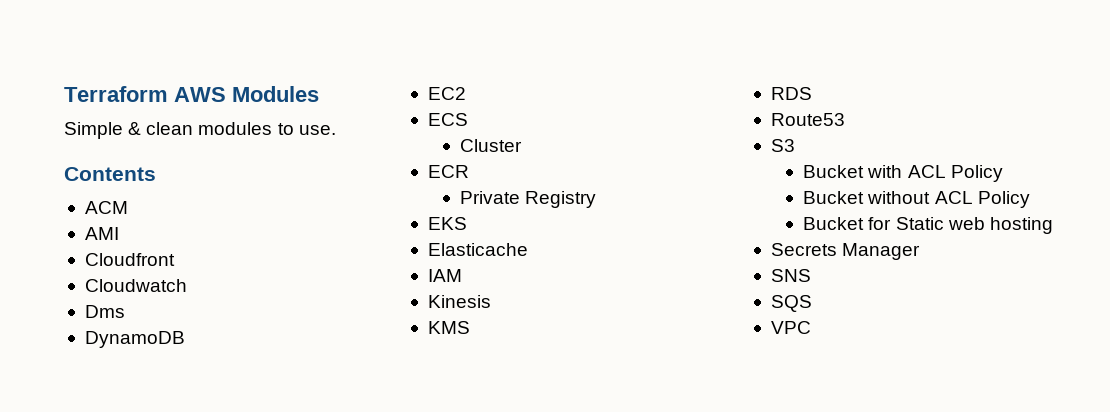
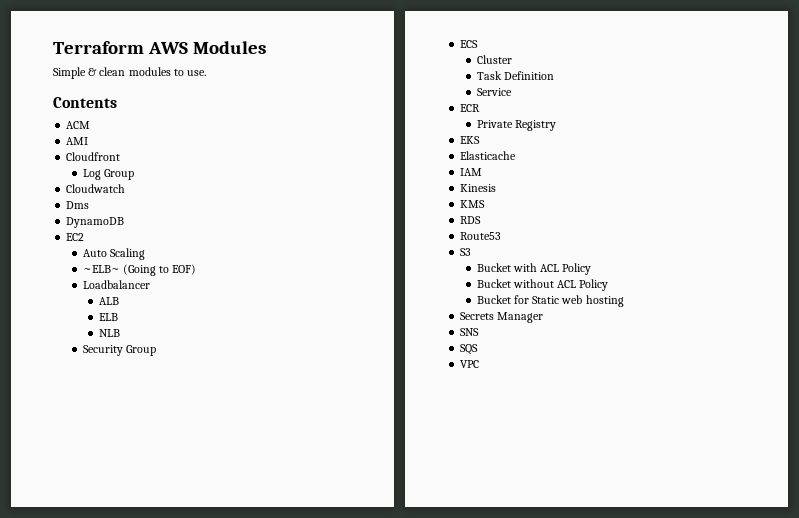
+ Log Group
+ Auto Scaling
+ ~ELB~ (Going to EOF)
+ Loadbalancer
+ ALB
+ ELB
+ NLB
+ Security Group
+ Task Definition
+ Service

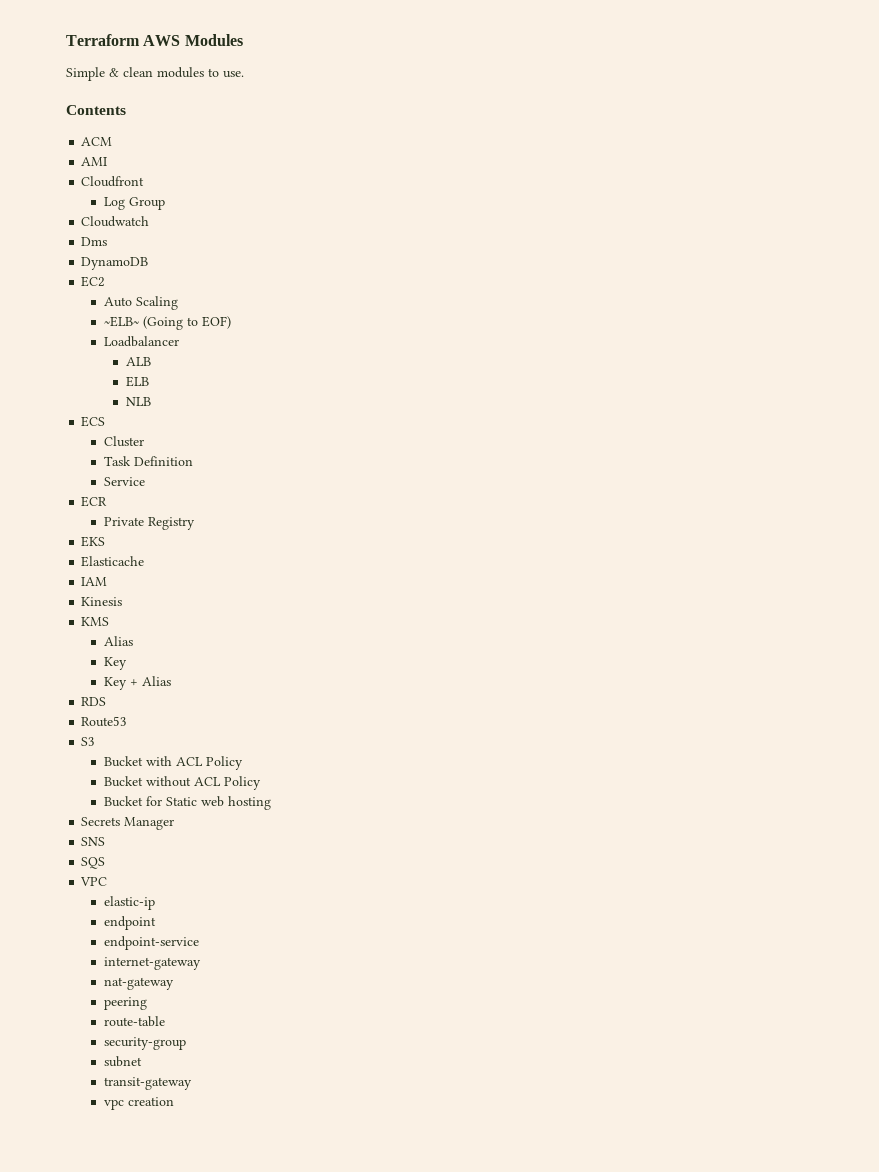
- Security Group
  KMS
+ Alias
+ Key
+ Key + Alias
+ elastic-ip
+ endpoint
+ endpoint-service
+ internet-gateway
+ nat-gateway
+ peering
+ route-table
+ security-group
+ subnet
+ transit-gateway
+ vpc creation

